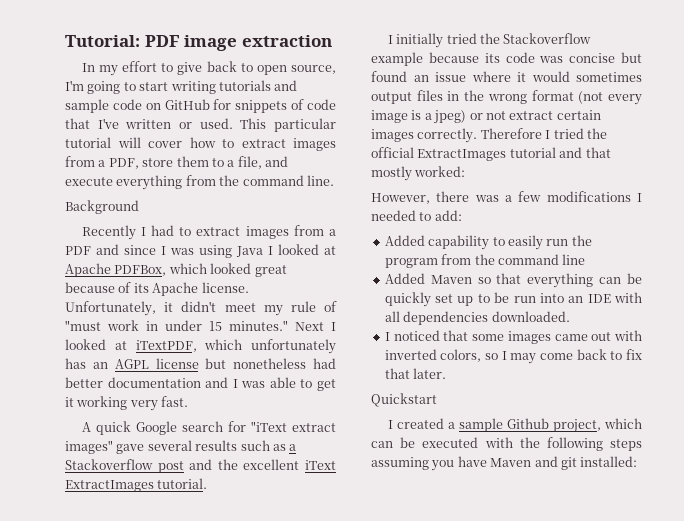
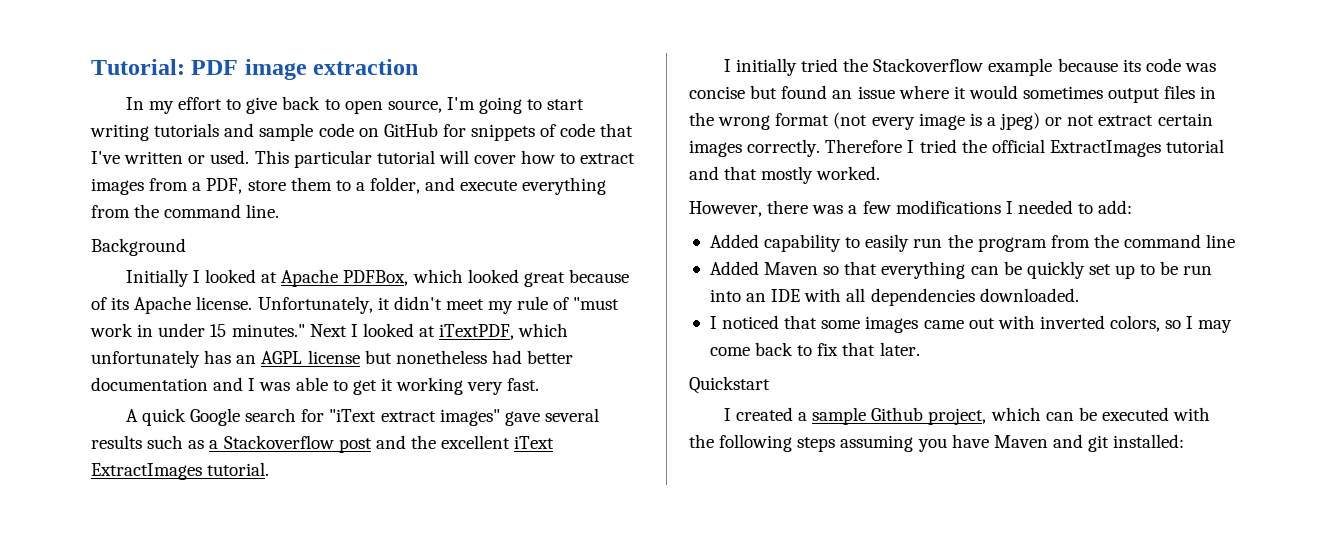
- This particular tutorial will cover how to extract images from a PDF, store them to a file, and execute everything from the command line.
+ This particular tutorial will cover how to extract images from a PDF, store them to a folder, and execute everything from the command line.
- Recently I had to extract images from a PDF and since I was using Java I looked at Apache PDFBox, which looked great because of its Apache license.
+ Initially I looked at Apache PDFBox, which looked great because of its Apache license.
- Therefore I tried the official ExtractImages tutorial and that mostly worked:
+ Therefore I tried the official ExtractImages tutorial and that mostly worked.

